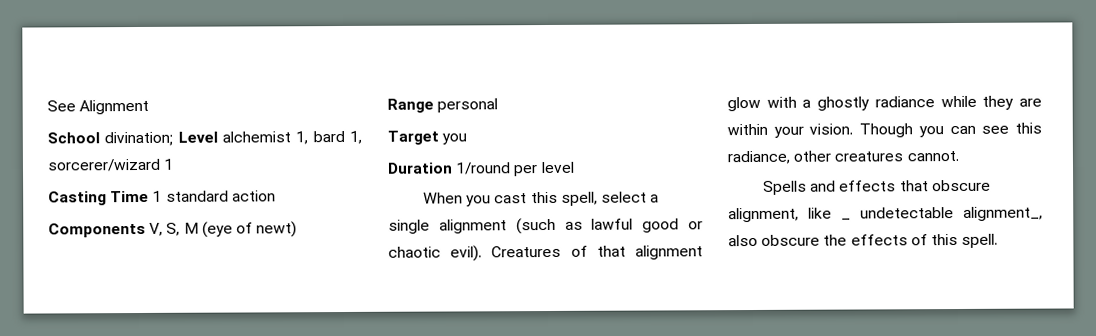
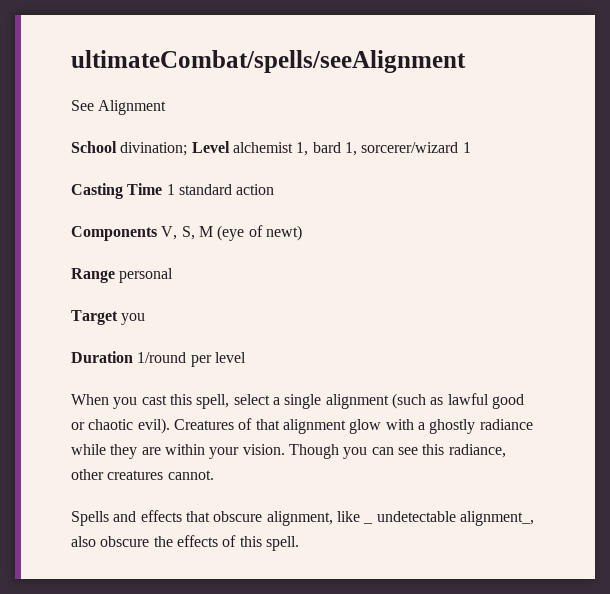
+ ultimateCombat/spells/seeAlignment

